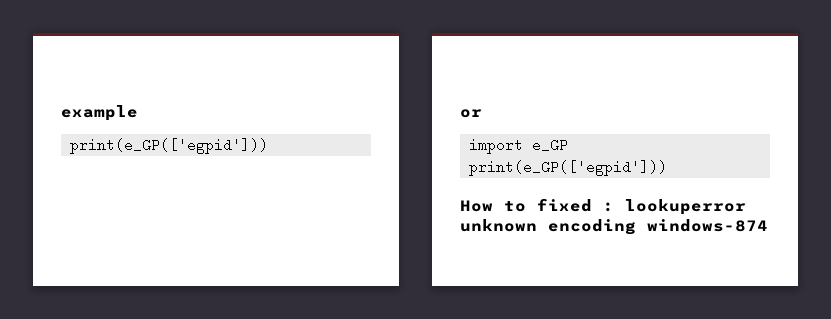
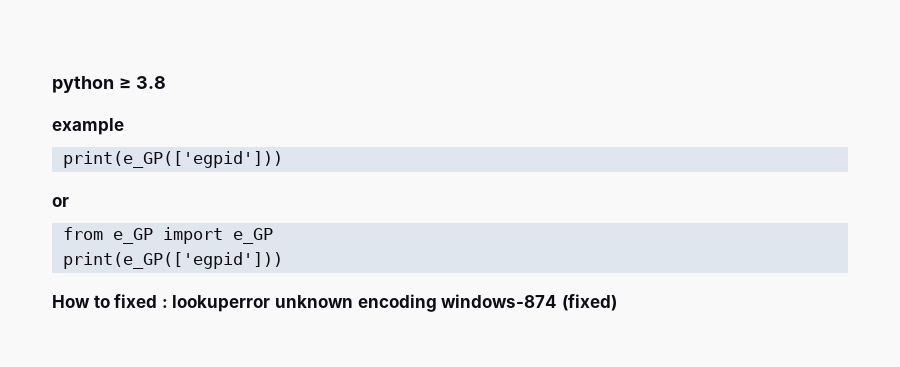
+ python ≥ 3.8
- import e_GP
+ from e_GP import e_GP
- How to fixed : lookuperror unknown encoding windows-874
+ How to fixed : lookuperror unknown encoding windows-874 (fixed)

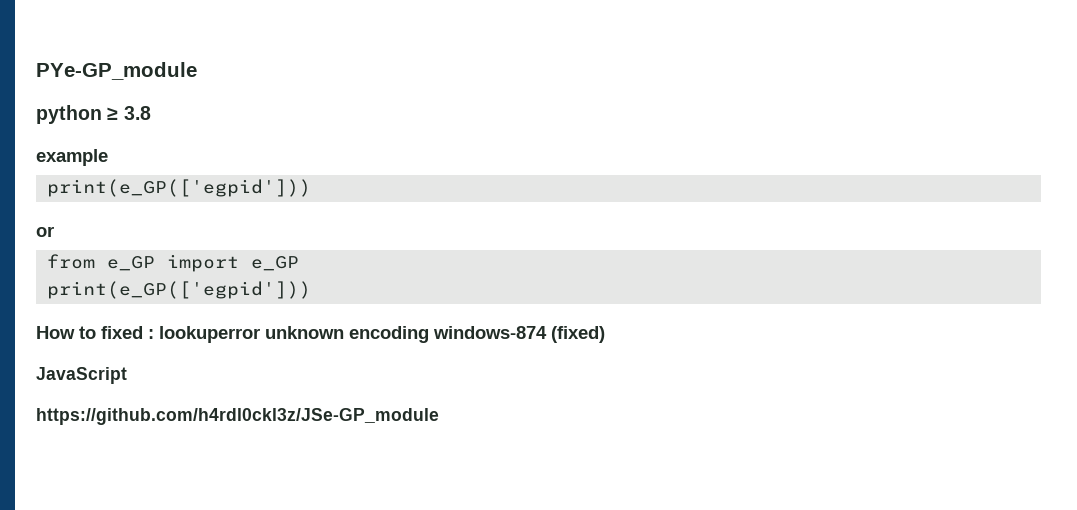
+ PYe-GP_module
+ JavaScript
+ https://github.com/h4rdl0ckl3z/JSe-GP_module

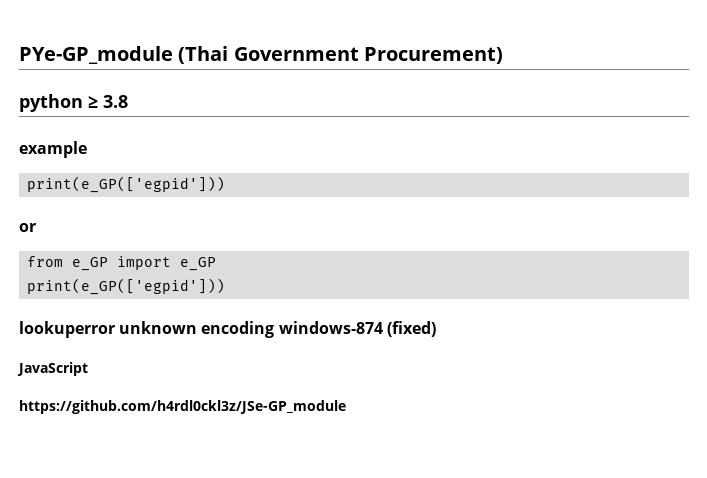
- PYe-GP_module
+ PYe-GP_module (Thai Government Procurement)
- How to fixed : lookuperror unknown encoding windows-874 (fixed)
+ lookuperror unknown encoding windows-874 (fixed)

